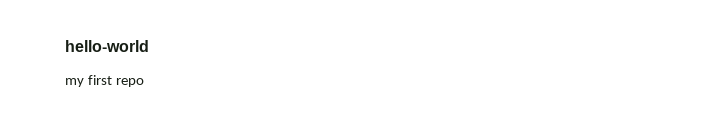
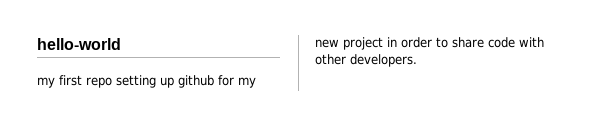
- my first repo
+ my first repo setting up github for my new project in order to share code with other developers.

